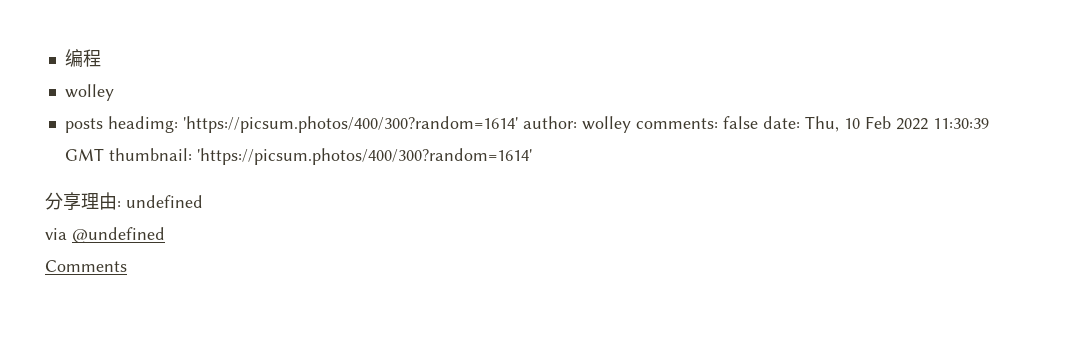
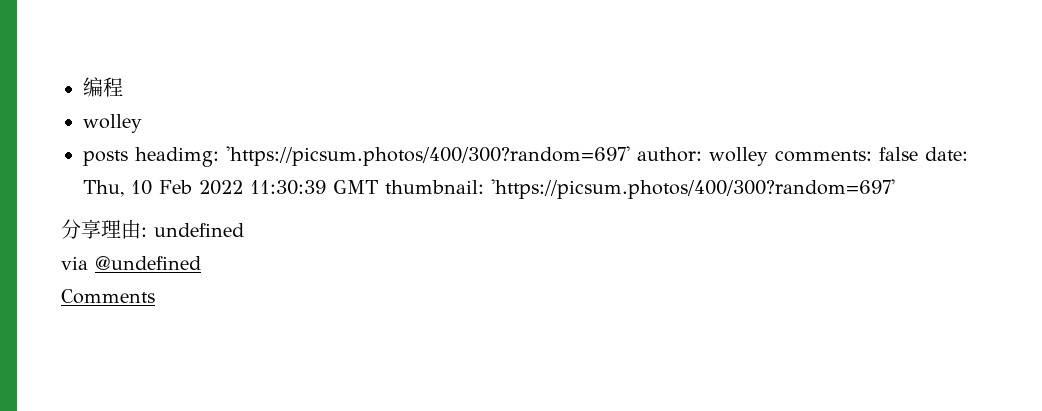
- posts headimg: 'https://picsum.photos/400/300?random=1614' author: wolley comments: false date: Thu, 10 Feb 2022 11:30:39 GMT thumbnail: 'https://picsum.photos/400/300?random=1614'
+ posts headimg: 'https://picsum.photos/400/300?random=697' author: wolley comments: false date: Thu, 10 Feb 2022 11:30:39 GMT thumbnail: 'https://picsum.photos/400/300?random=697'

